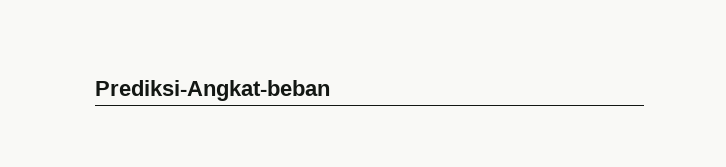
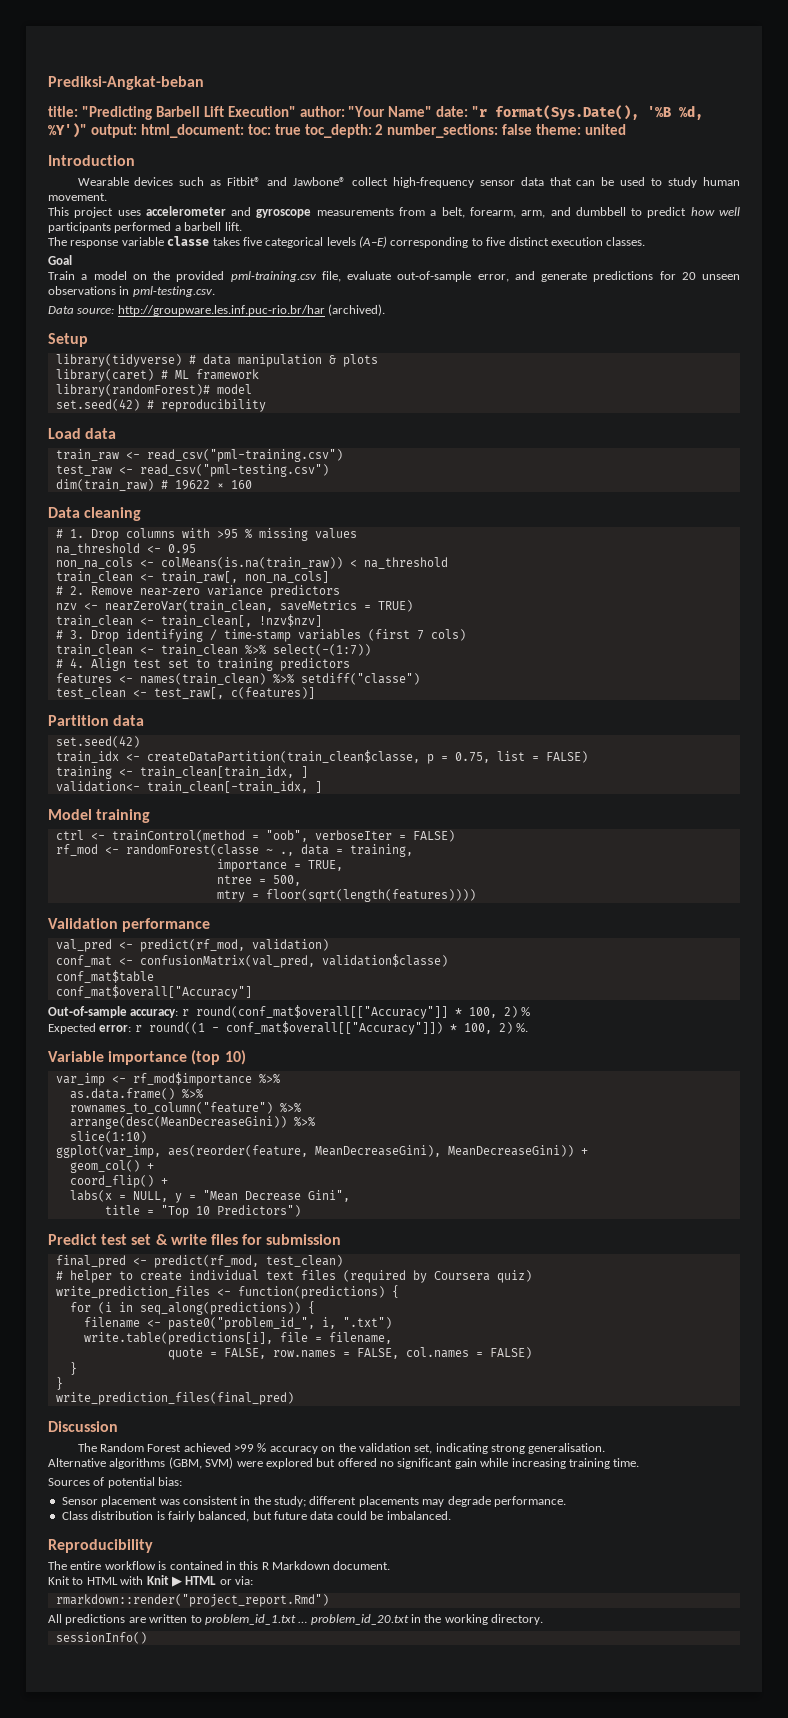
+ title: "Predicting Barbell Lift Execution" author: "Your Name" date: "r format(Sys.Date(), '%B %d, %Y')" output: html_document: toc: true toc_depth: 2 number_sections: false theme: united
+ Introduction
+ Wearable devices such as Fitbit® and Jawbone® collect high‐frequency sensor data that can be used to study human movement.
+ This project uses accelerometer and gyroscope measurements from a belt, forearm, arm, and dumbbell to predict how well participants performed a barbell lift.
+ The response variable classe takes five categorical levels (A–E) corresponding to five distinct execution classes.
+ Goal
+ Train a model on the provided pml‑training.csv file, evaluate out‑of‑sample error, and generate predictions for 20 unseen observations in pml‑testing.csv.
+ Data source: http://groupware.les.inf.puc-rio.br/har (archived).
+ Setup
+ library(tidyverse) # data manipulation & plots
+ library(caret) # ML framework
+ library(randomForest)# model
+ set.seed(42) # reproducibility
+ Load data
+ train_raw <- read_csv("pml-training.csv")
+ test_raw <- read_csv("pml-testing.csv")
+ dim(train_raw) # 19622 × 160
+ Data cleaning
+ # 1. Drop columns with >95 % missing values
+ na_threshold <- 0.95
+ non_na_cols <- colMeans(is.na(train_raw)) < na_threshold
+ train_clean <- train_raw[, non_na_cols]
+ # 2. Remove near‑zero variance predictors
+ nzv <- nearZeroVar(train_clean, saveMetrics = TRUE)
+ train_clean <- train_clean[, !nzv$nzv]
+ # 3. Drop identifying / time‑stamp variables (first 7 cols)
+ train_clean <- train_clean %>% select(-(1:7))
+ # 4. Align test set to training predictors
+ features <- names(train_clean) %>% setdiff("classe")
+ test_clean <- test_raw[, c(features)]
+ Partition data
+ set.seed(42)
+ train_idx <- createDataPartition(train_clean$classe, p = 0.75, list = FALSE)
+ training <- train_clean[train_idx, ]
+ validation<- train_clean[-train_idx, ]
+ Model training
+ ctrl <- trainControl(method = "oob", verboseIter = FALSE)
+ rf_mod <- randomForest(classe ~ ., data = training,
+ importance = TRUE,
+ ntree = 500,
+ mtry = floor(sqrt(length(features))))
+ Validation performance
+ val_pred <- predict(rf_mod, validation)
+ conf_mat <- confusionMatrix(val_pred, validation$classe)
+ conf_mat$table
+ conf_mat$overall["Accuracy"]
+ Out‑of‑sample accuracy: r round(conf_mat$overall[["Accuracy"]] * 100, 2) %
+ Expected error: r round((1 - conf_mat$overall[["Accuracy"]]) * 100, 2) %.
+ Variable importance (top 10)
+ var_imp <- rf_mod$importance %>%
+ as.data.frame() %>%
+ rownames_to_column("feature") %>%
+ arrange(desc(MeanDecreaseGini)) %>%
+ slice(1:10)
+ ggplot(var_imp, aes(reorder(feature, MeanDecreaseGini), MeanDecreaseGini)) +
+ geom_col() +
+ coord_flip() +
+ labs(x = NULL, y = "Mean Decrease Gini",
+ title = "Top 10 Predictors")
+ Predict test set & write files for submission
+ final_pred <- predict(rf_mod, test_clean)
+ # helper to create individual text files (required by Coursera quiz)
+ write_prediction_files <- function(predictions) {
+ for (i in seq_along(predictions)) {
+ filename <- paste0("problem_id_", i, ".txt")
+ write.table(predictions[i], file = filename,
+ quote = FALSE, row.names = FALSE, col.names = FALSE)
+ }
+ }
+ write_prediction_files(final_pred)
+ Discussion
+ The Random Forest achieved >99 % accuracy on the validation set, indicating strong generalisation.
+ Alternative algorithms (GBM, SVM) were explored but offered no significant gain while increasing training time.
+ Sources of potential bias:
+ Sensor placement was consistent in the study; different placements may degrade performance.
+ Class distribution is fairly balanced, but future data could be imbalanced.
+ Reproducibility
+ The entire workflow is contained in this R Markdown document.
+ Knit to HTML with Knit ▶ HTML or via:
+ rmarkdown::render("project_report.Rmd")
+ All predictions are written to problem_id_1.txt … problem_id_20.txt in the working directory.
+ sessionInfo()

